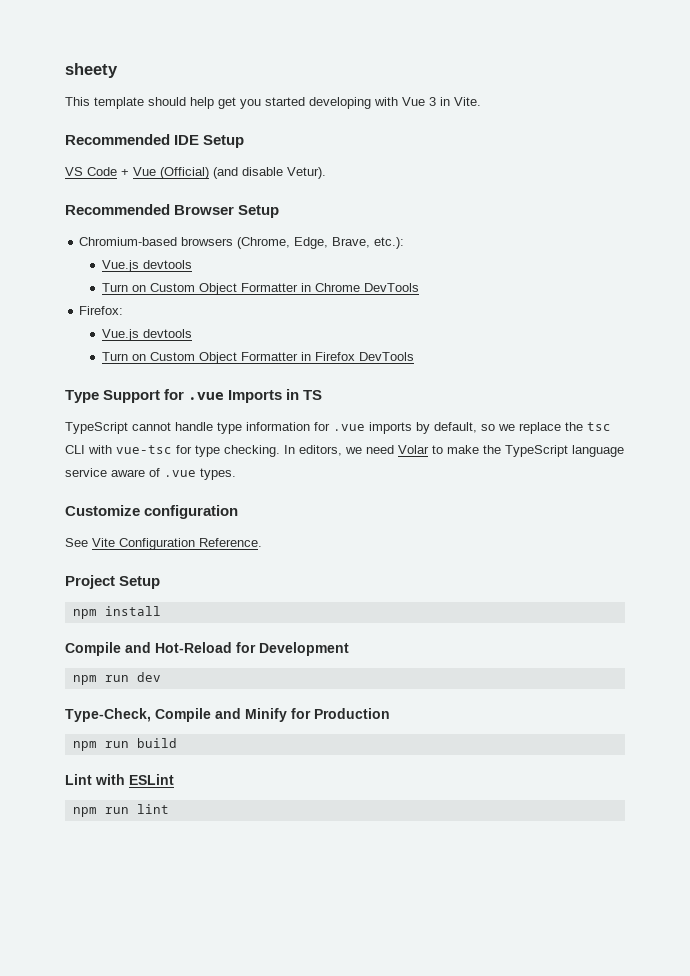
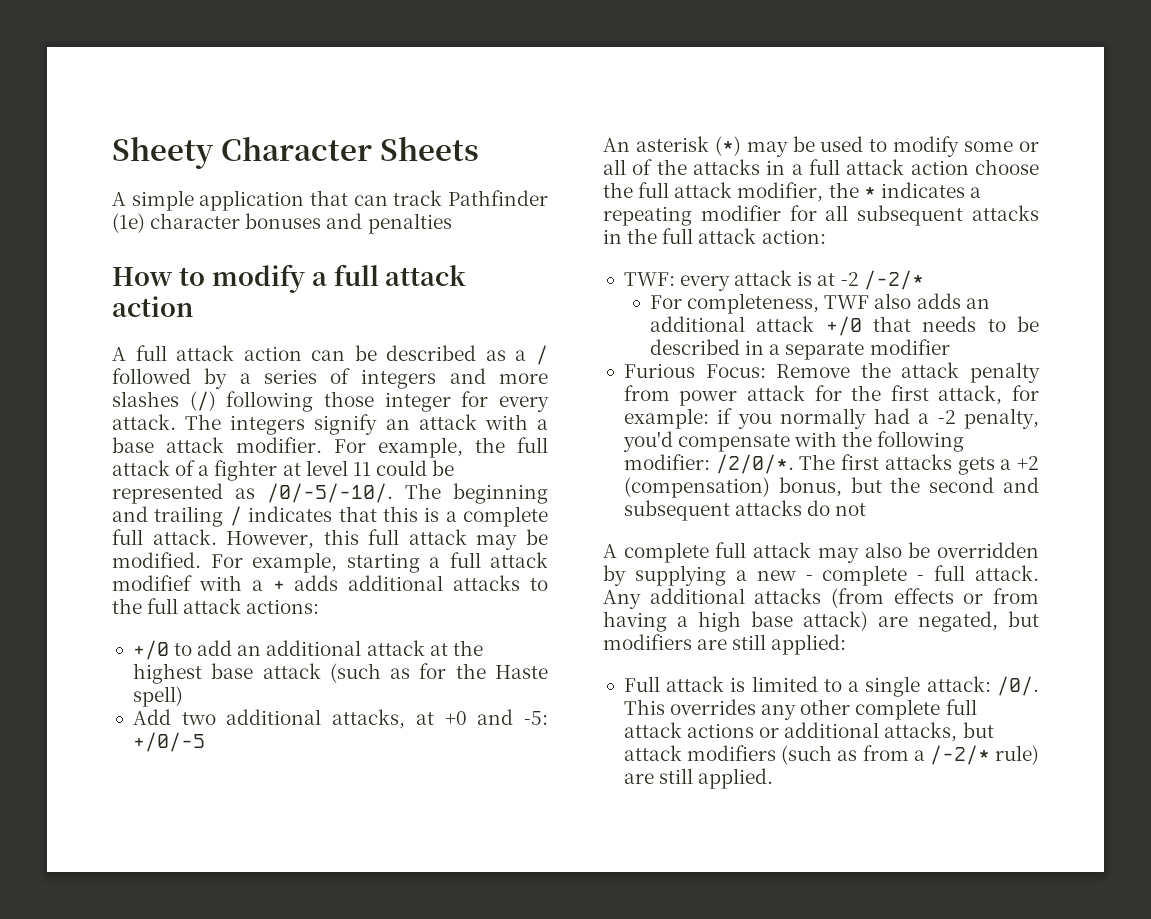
- sheety
- This template should help get you started developing with Vue 3 in Vite.
- Recommended IDE Setup
- VS Code + Vue (Official) (and disable Vetur).
- Recommended Browser Setup
- Chromium-based browsers (Chrome, Edge, Brave, etc.):
- Vue.js devtools
- Turn on Custom Object Formatter in Chrome DevTools
- Firefox:
- Vue.js devtools
- Turn on Custom Object Formatter in Firefox DevTools
- Type Support for .vue Imports in TS
- TypeScript cannot handle type information for .vue imports by default, so we replace the tsc CLI with vue-tsc for type checking. In editors, we need Volar to make the TypeScript language service aware of .vue types.
- Customize configuration
- See Vite Configuration Reference.
- Project Setup
- npm install
- Compile and Hot-Reload for Development
- npm run dev
- Type-Check, Compile and Minify for Production
- npm run build
- Lint with ESLint
- npm run lint
+ Sheety Character Sheets
+ A simple application that can track Pathfinder (1e) character bonuses and penalties
+ How to modify a full attack action
+ A full attack action can be described as a / followed by a series of integers and more slashes (/) following those integer for every attack. The integers signify an attack with a base attack modifier. For example, the full attack of a fighter at level 11 could be represented as /0/-5/-10/. The beginning and trailing / indicates that this is a complete full attack. However, this full attack may be modified. For example, starting a full attack modifief with a + adds additional attacks to the full attack actions:
+ +/0 to add an additional attack at the highest base attack (such as for the Haste spell)
+ Add two additional attacks, at +0 and -5: +/0/-5
+ An asterisk (*) may be used to modify some or all of the attacks in a full attack action choose the full attack modifier, the * indicates a repeating modifier for all subsequent attacks in the full attack action:
+ TWF: every attack is at -2 /-2/*
+ For completeness, TWF also adds an additional attack +/0 that needs to be described in a separate modifier
+ Furious Focus: Remove the attack penalty from power attack for the first attack, for example: if you normally had a -2 penalty, you'd compensate with the following modifier: /2/0/*. The first attacks gets a +2 (compensation) bonus, but the second and subsequent attacks do not
+ A complete full attack may also be overridden by supplying a new - complete - full attack. Any additional attacks (from effects or from having a high base attack) are negated, but modifiers are still applied:
+ Full attack is limited to a single attack: /0/. This overrides any other complete full attack actions or additional attacks, but attack modifiers (such as from a /-2/* rule) are still applied.

